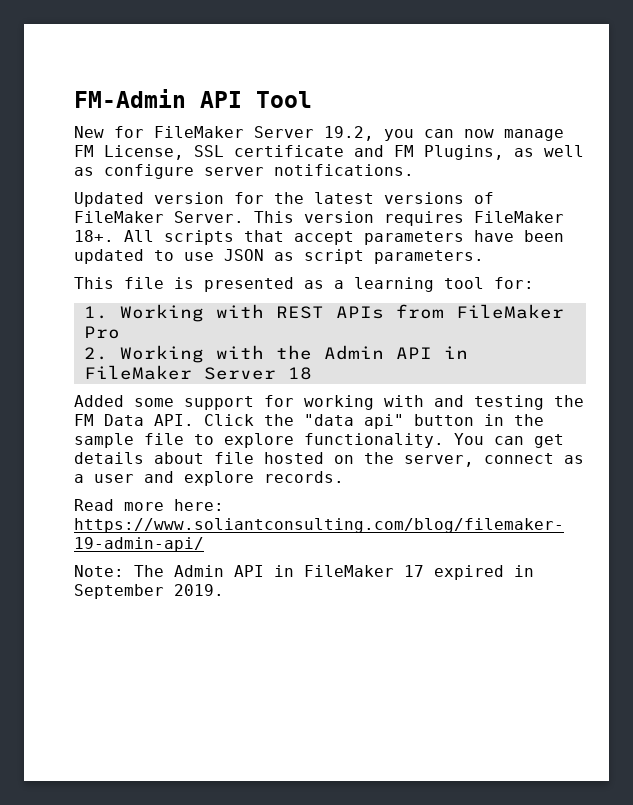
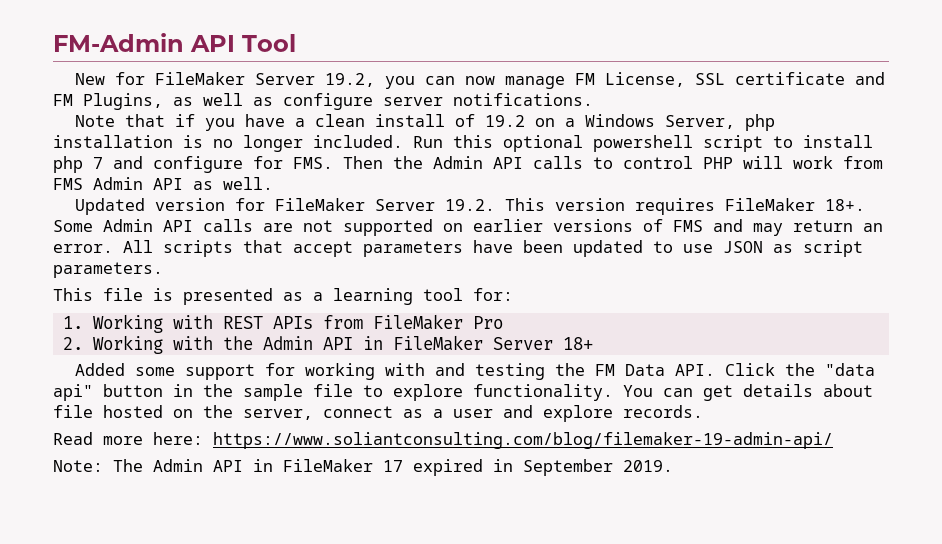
- Updated version for the latest versions of FileMaker Server. This version requires FileMaker 18+.
+ Note that if you have a clean install of 19.2 on a Windows Server, php installation is no longer included. Run this optional powershell script to install php 7 and configure for FMS. Then the Admin API calls to control PHP will work from FMS Admin API as well.
+ Updated version for FileMaker Server 19.2. This version requires FileMaker 18+.
+ Some Admin API calls are not supported on earlier versions of FMS and may return an error.
- 2. Working with the Admin API in FileMaker Server 18
+ 2. Working with the Admin API in FileMaker Server 18+

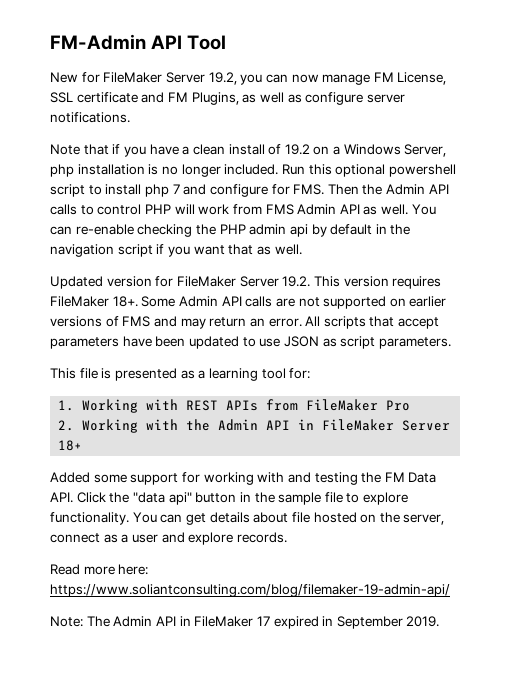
+ You can re-enable checking the PHP admin api by default in the navigation script if you want that as well.

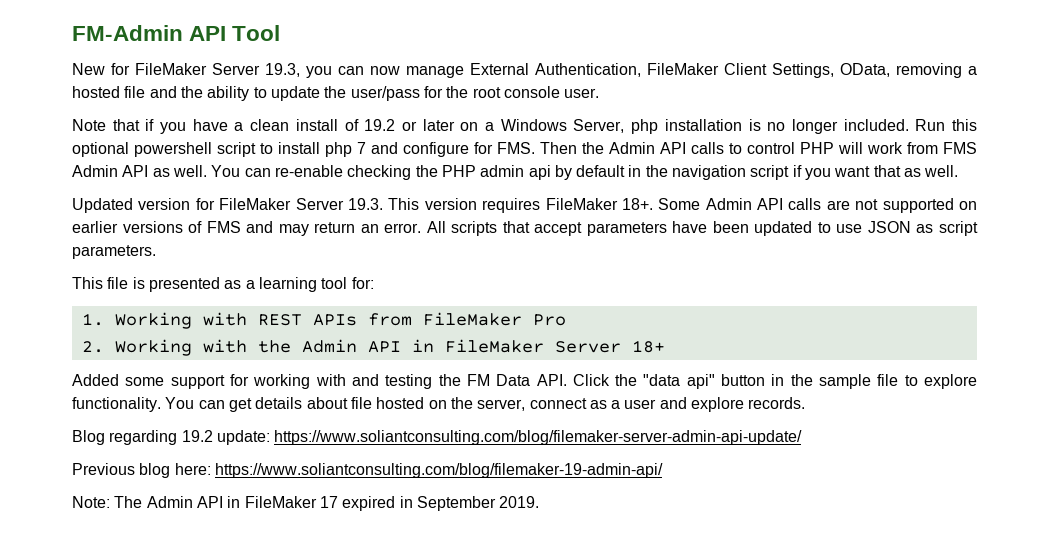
- New for FileMaker Server 19.2, you can now manage FM License, SSL certificate and FM Plugins, as well as configure server notifications.
+ New for FileMaker Server 19.3, you can now manage External Authentication, FileMaker Client Settings, OData, removing a hosted file and the ability to update the user/pass for the root console user.
- Note that if you have a clean install of 19.2 on a Windows Server, php installation is no longer included.
+ Note that if you have a clean install of 19.2 or later on a Windows Server, php installation is no longer included.
- Updated version for FileMaker Server 19.2. This version requires FileMaker 18+.
+ Updated version for FileMaker Server 19.3. This version requires FileMaker 18+.
- Read more here: https://www.soliantconsulting.com/blog/filemaker-19-admin-api/
+ Blog regarding 19.2 update: https://www.soliantconsulting.com/blog/filemaker-server-admin-api-update/
+ Previous blog here: https://www.soliantconsulting.com/blog/filemaker-19-admin-api/

